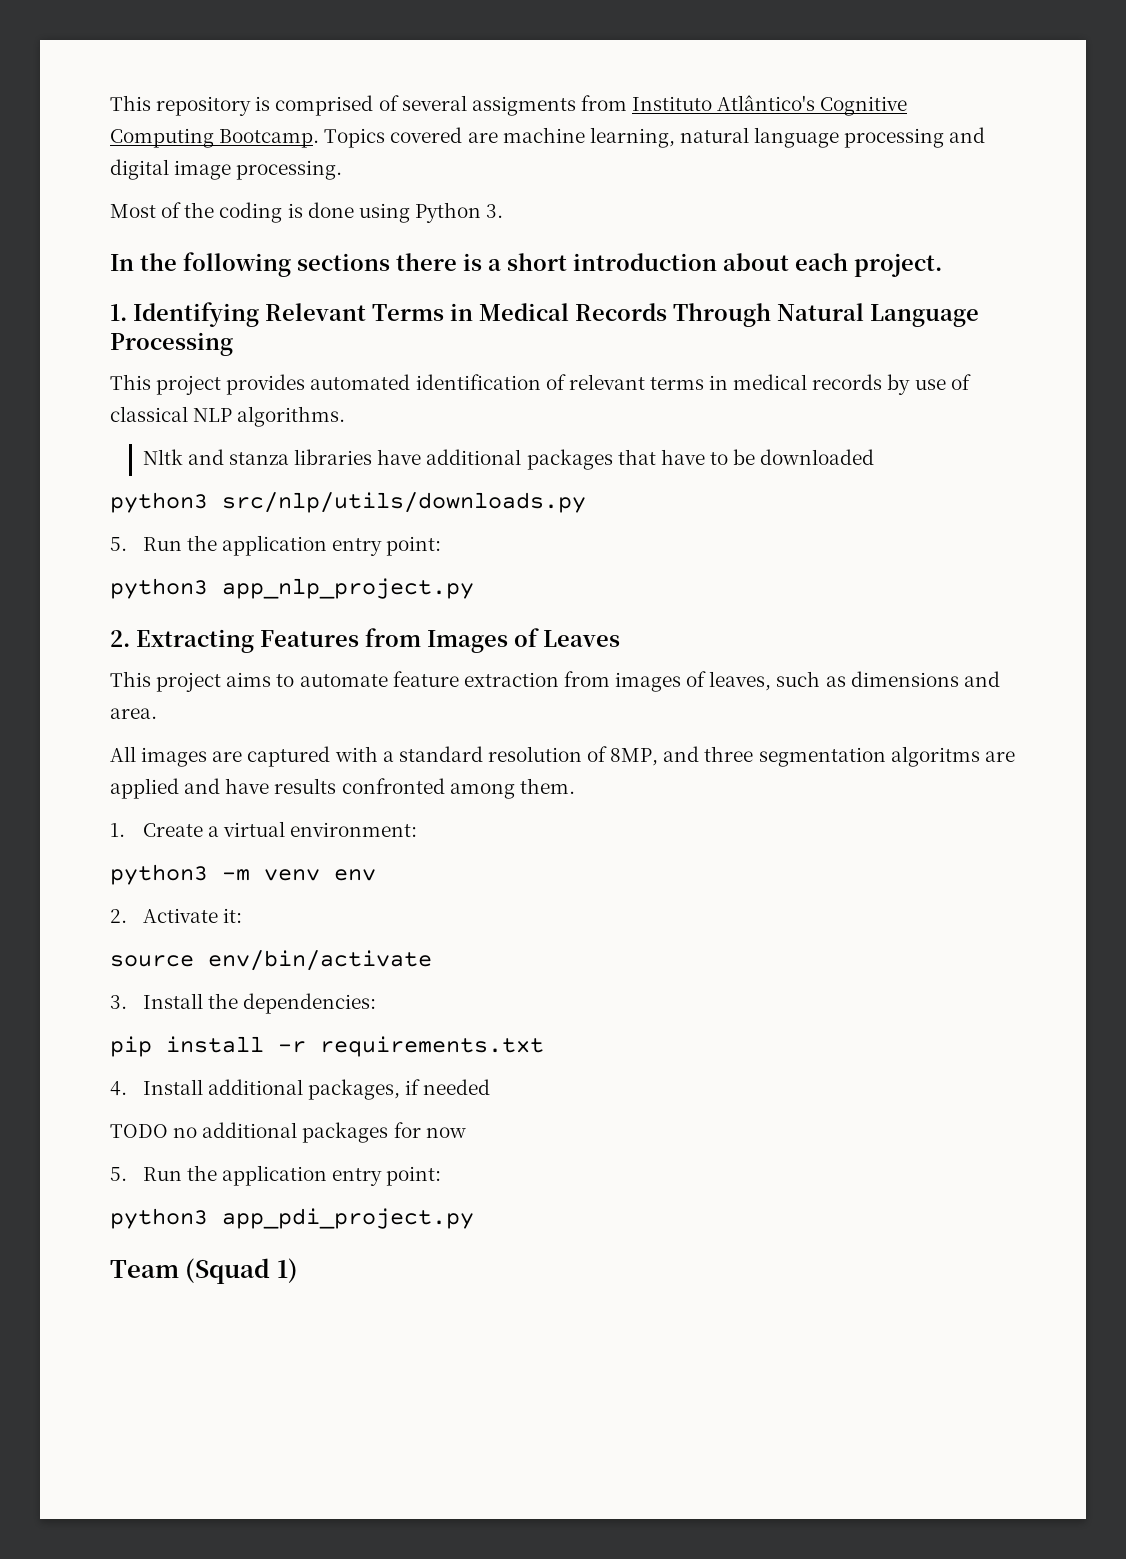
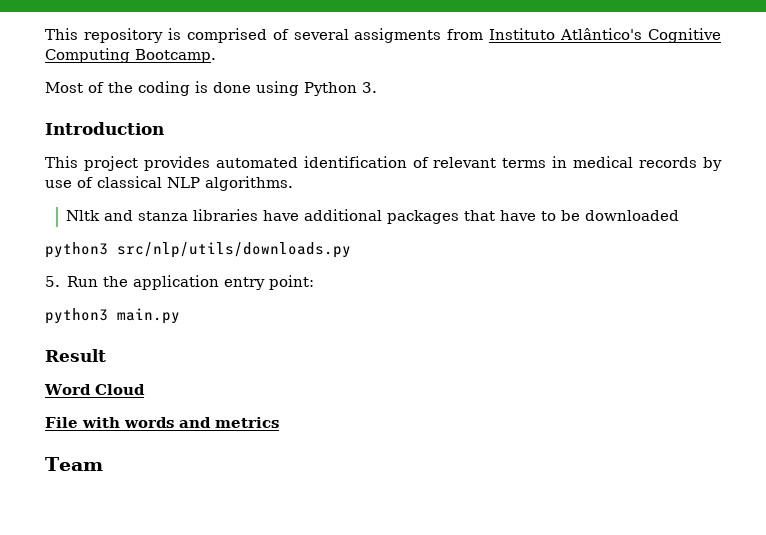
- Topics covered are machine learning, natural language processing and digital image processing.
- In the following sections there is a short introduction about each project.
- 1. Identifying Relevant Terms in Medical Records Through Natural Language Processing
+ Introduction
- python3 app_nlp_project.py
- 2. Extracting Features from Images of Leaves
- This project aims to automate feature extraction from images of leaves, such as dimensions and area.
- All images are captured with a standard resolution of 8MP, and three segmentation algoritms are applied and have results confronted among them.
- 1. Create a virtual environment:
- python3 -m venv env
- 2. Activate it:
- source env/bin/activate
- 3. Install the dependencies:
- pip install -r requirements.txt
- 4. Install additional packages, if needed
- TODO no additional packages for now
- 5. Run the application entry point:
- python3 app_pdi_project.py
+ python3 main.py
+ Result
+ Word Cloud
+ File with words and metrics
- Team (Squad 1)
+ Team

